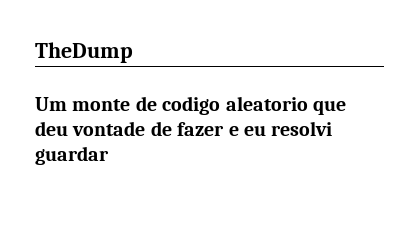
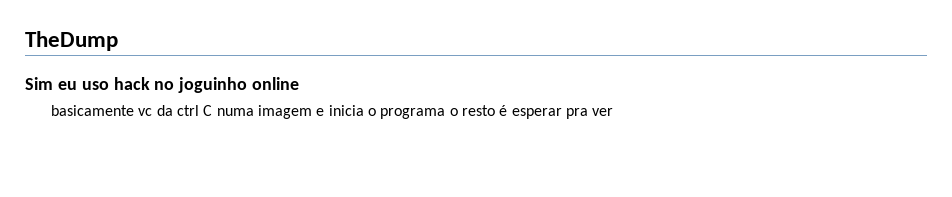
- Um monte de codigo aleatorio que deu vontade de fazer e eu resolvi guardar
+ Sim eu uso hack no joguinho online
+ basicamente vc da ctrl C numa imagem e inicia o programa o resto é esperar pra ver

